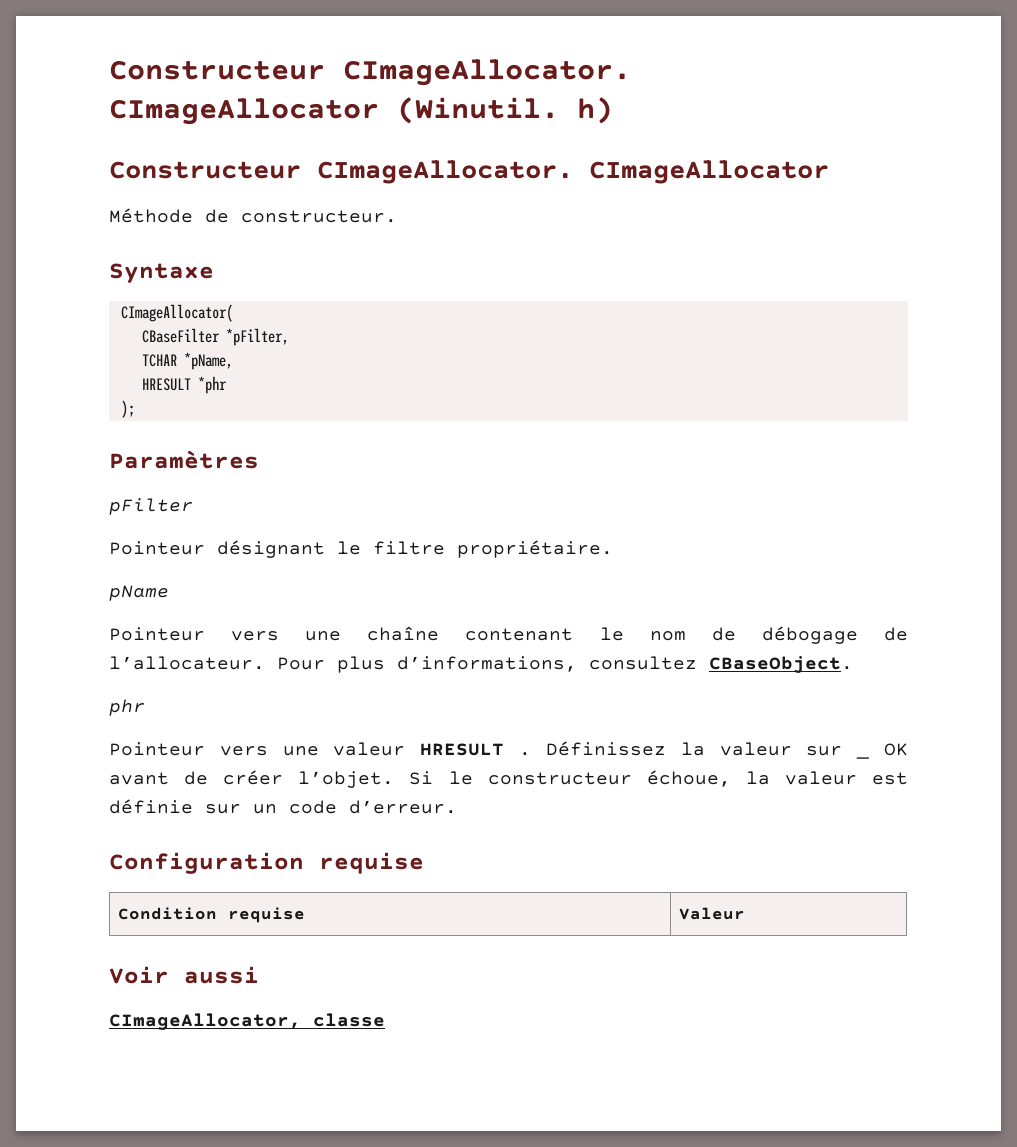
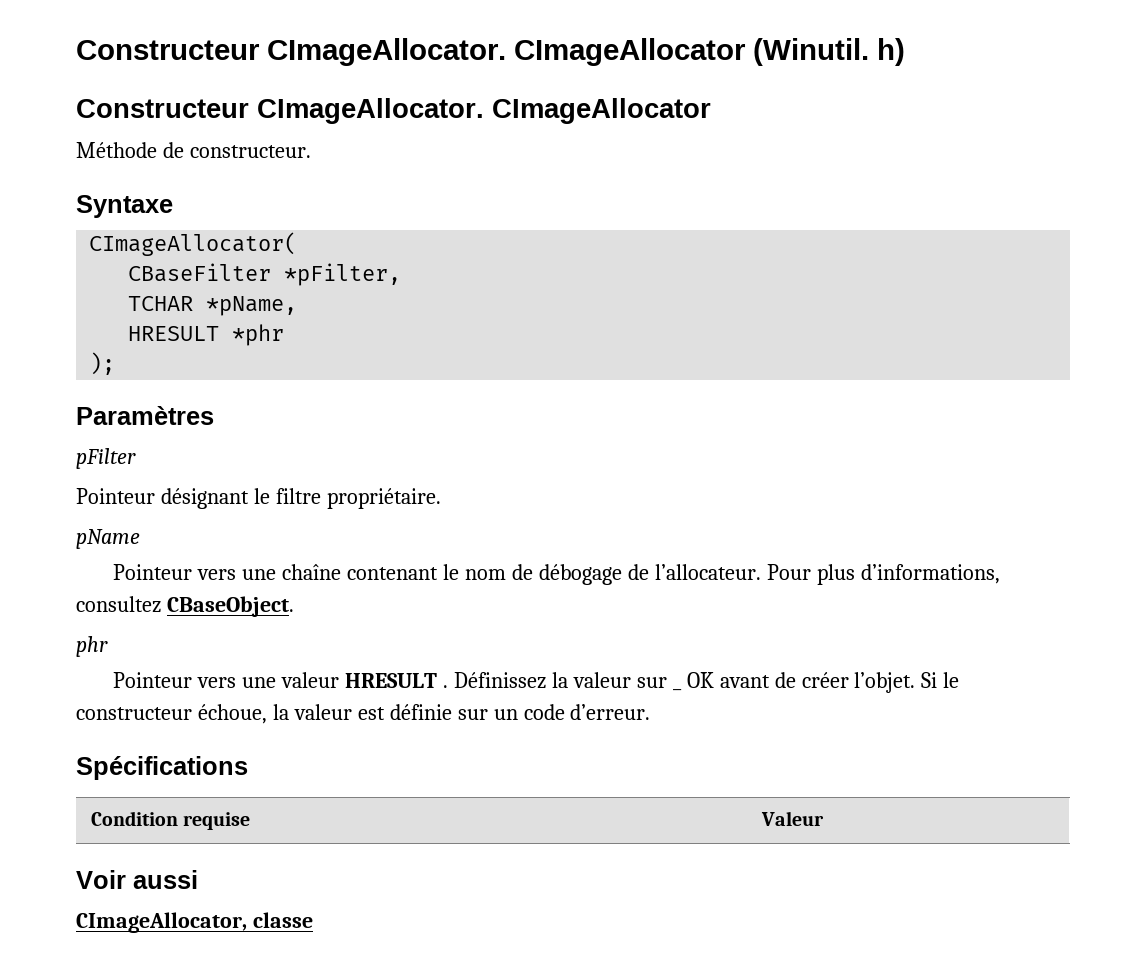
- Configuration requise
+ Spécifications

